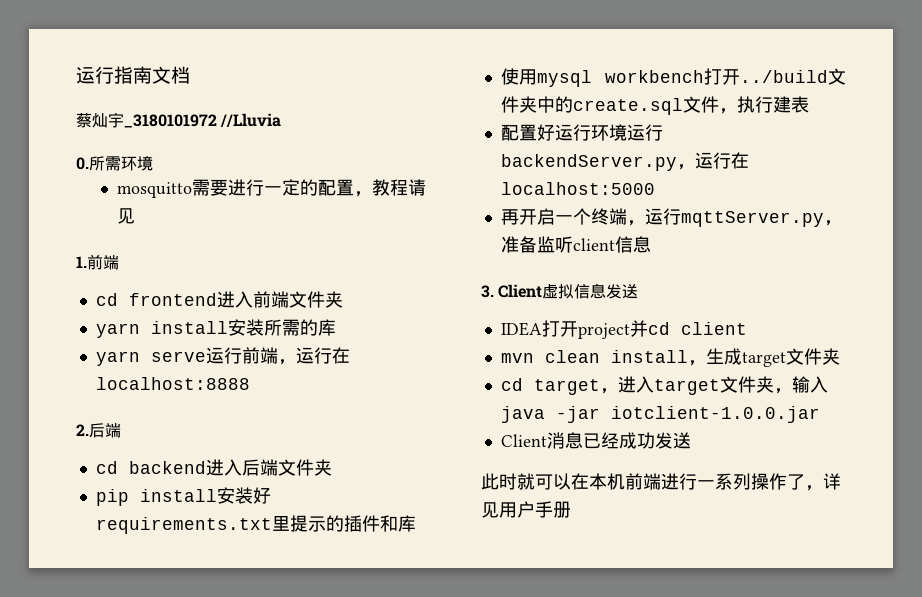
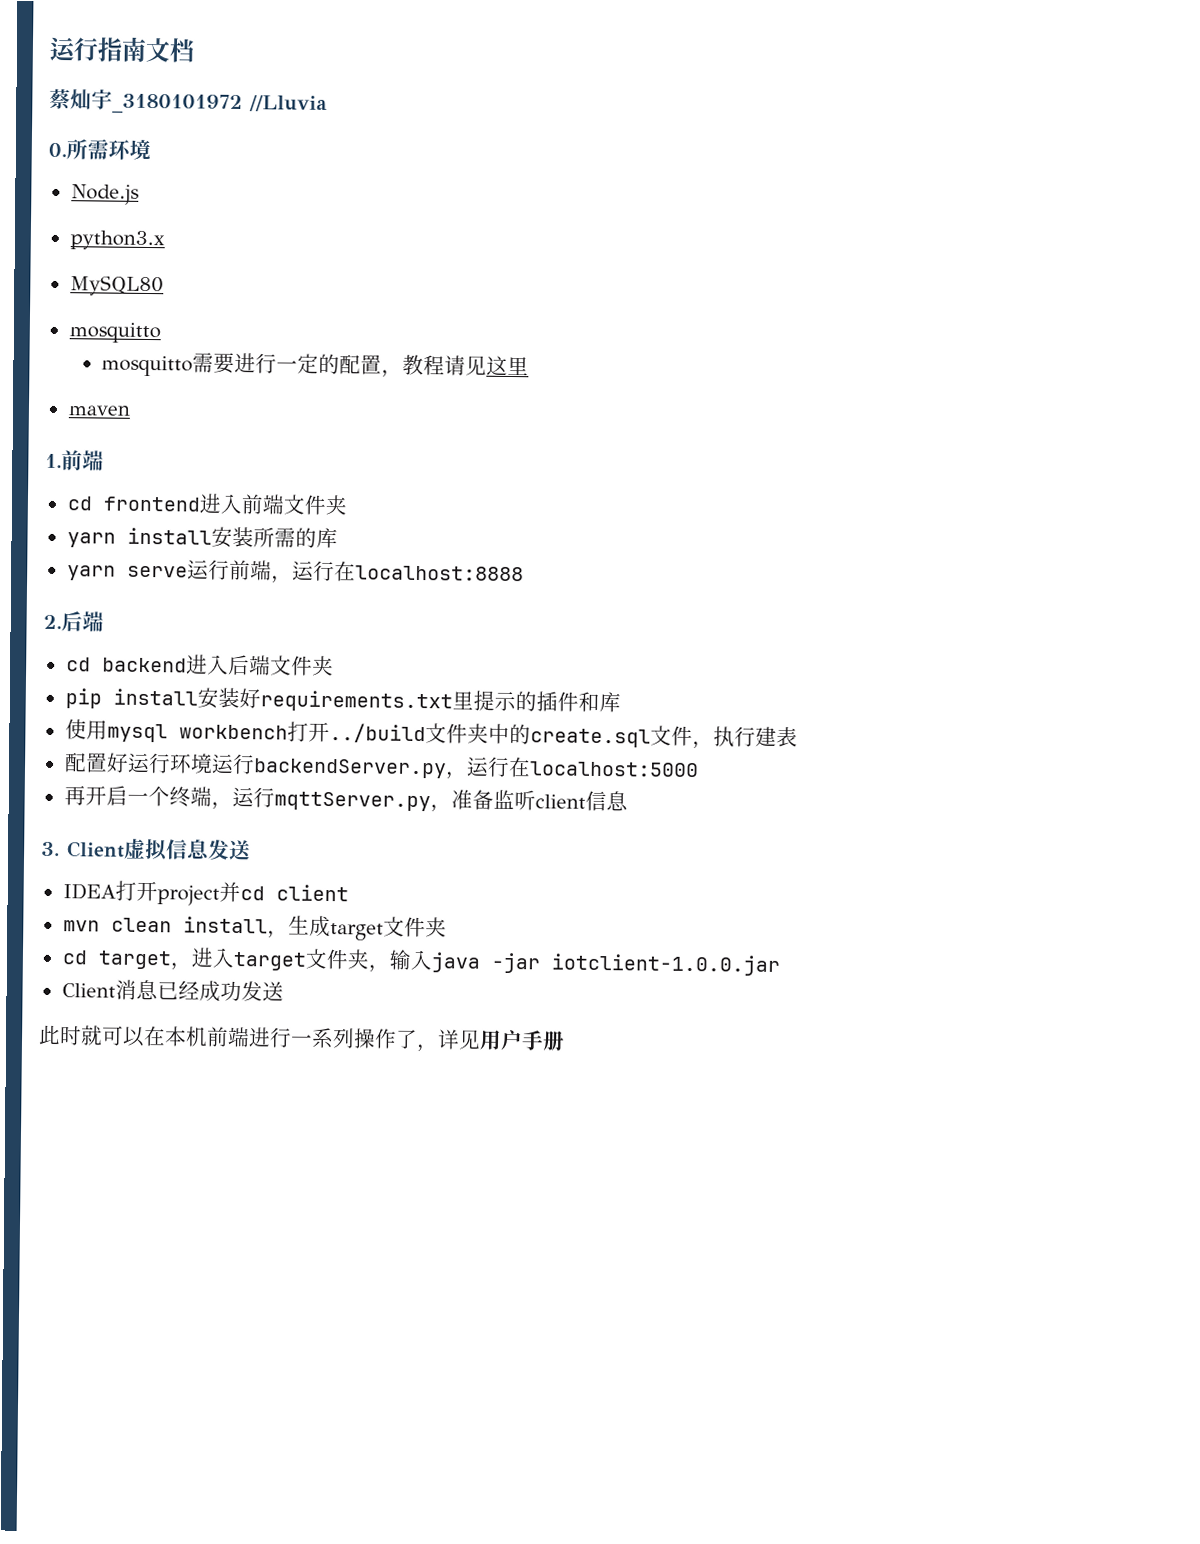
+ Node.js
+ python3.x
+ MySQL80
+ mosquitto
- mosquitto需要进行一定的配置，教程请见
+ mosquitto需要进行一定的配置，教程请见这里
+ maven

